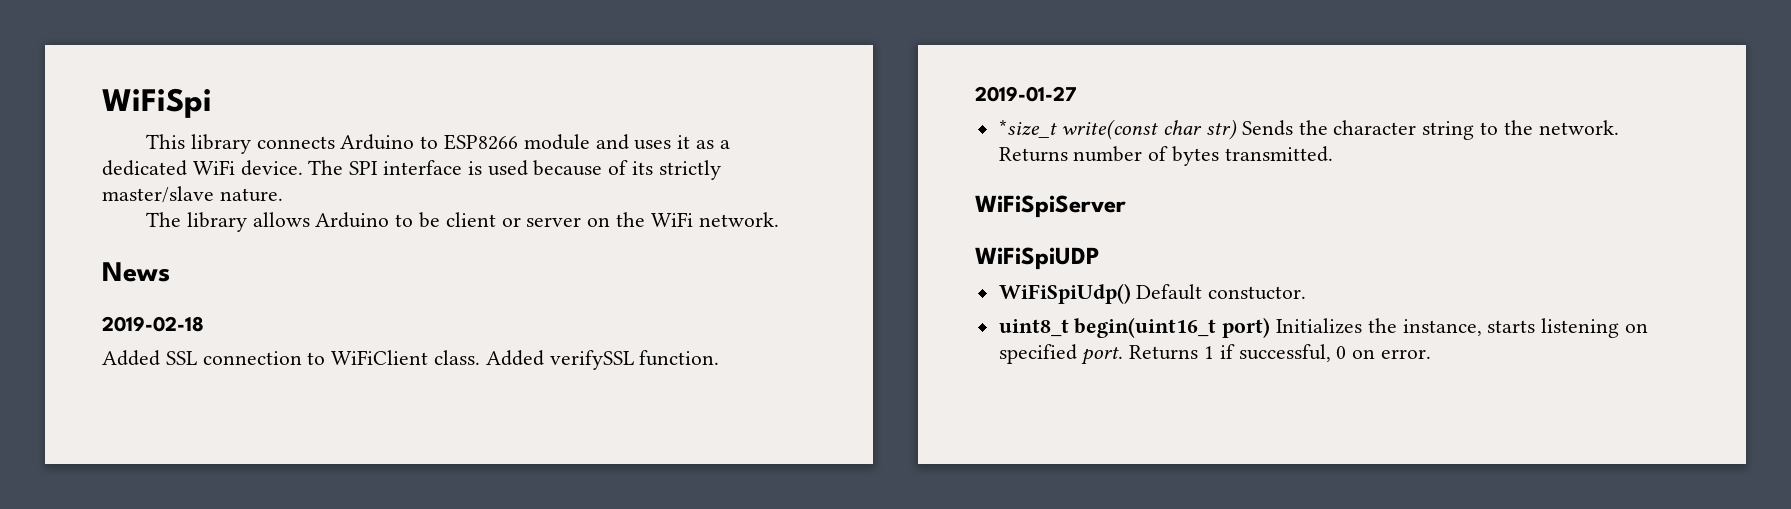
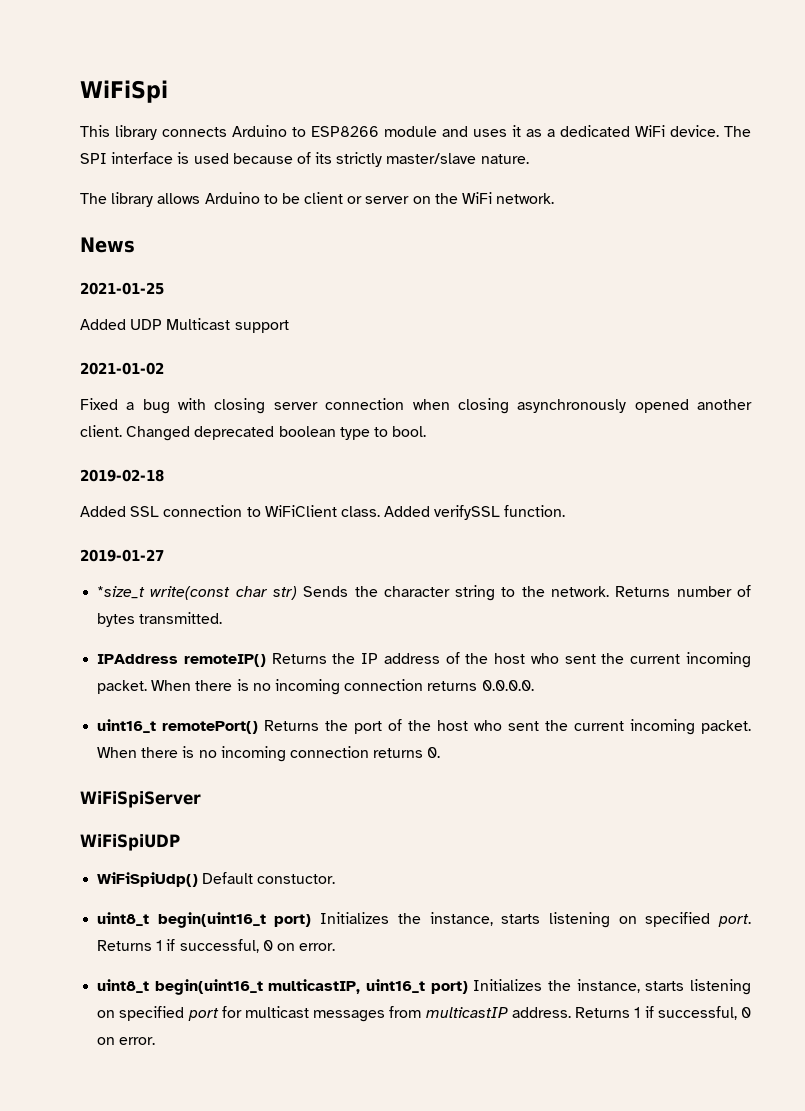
+ 2021-01-25
+ Added UDP Multicast support
+ 2021-01-02
+ Fixed a bug with closing server connection when closing asynchronously opened another client. Changed deprecated boolean type to bool.
+ IPAddress remoteIP() Returns the IP address of the host who sent the current incoming packet. When there is no incoming connection returns 0.0.0.0.
+ uint16_t remotePort() Returns the port of the host who sent the current incoming packet. When there is no incoming connection returns 0.
+ uint8_t begin(uint16_t multicastIP, uint16_t port) Initializes the instance, starts listening on specified port for multicast messages from multicastIP address. Returns 1 if successful, 0 on error.

